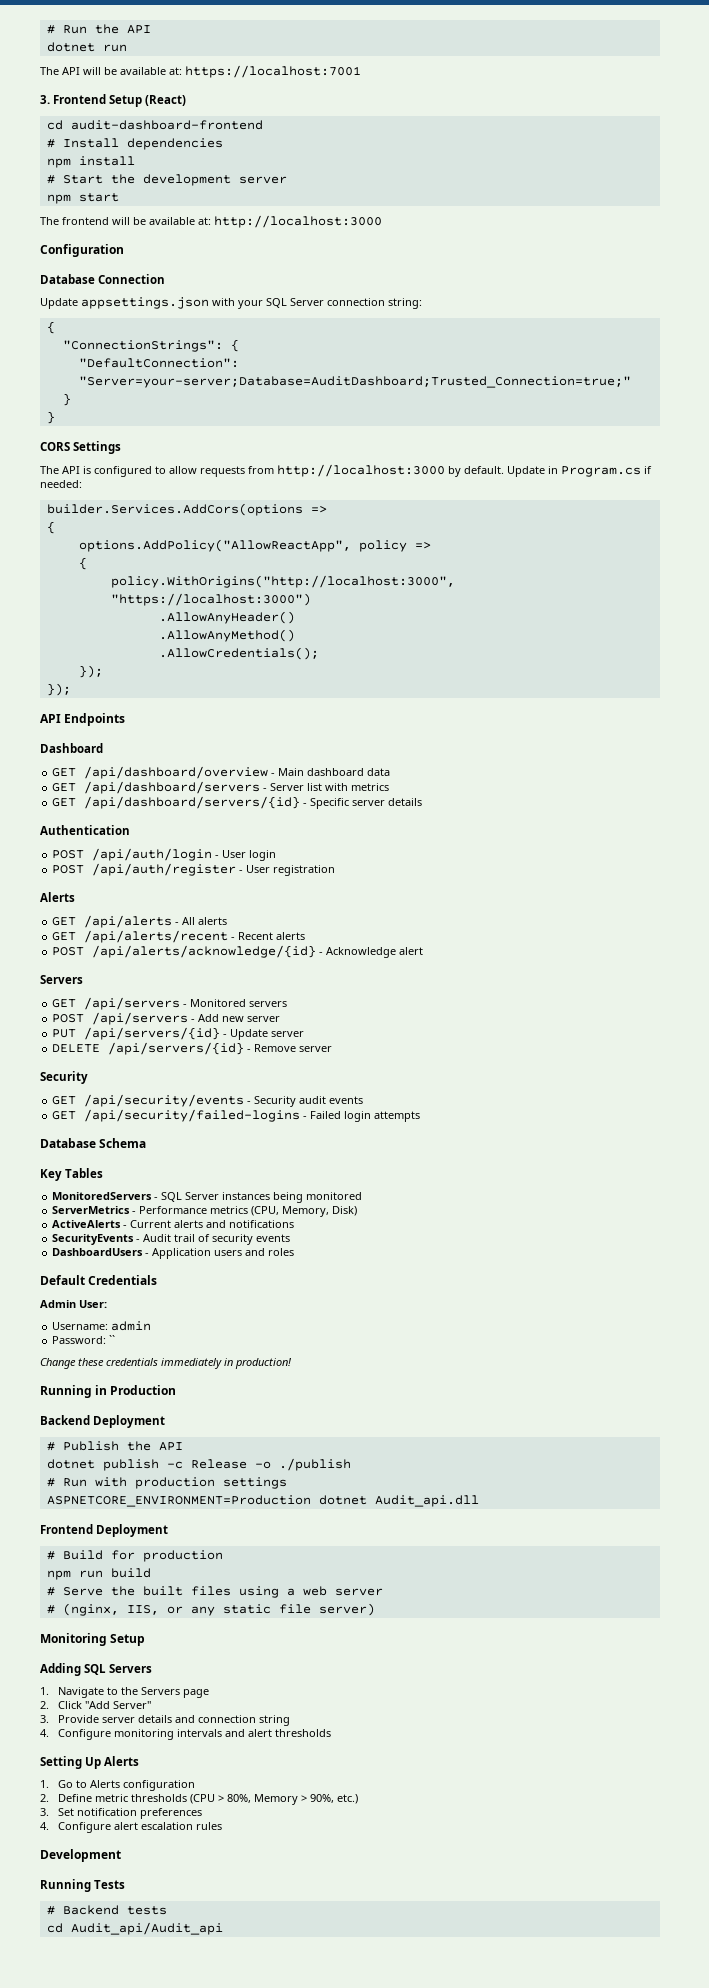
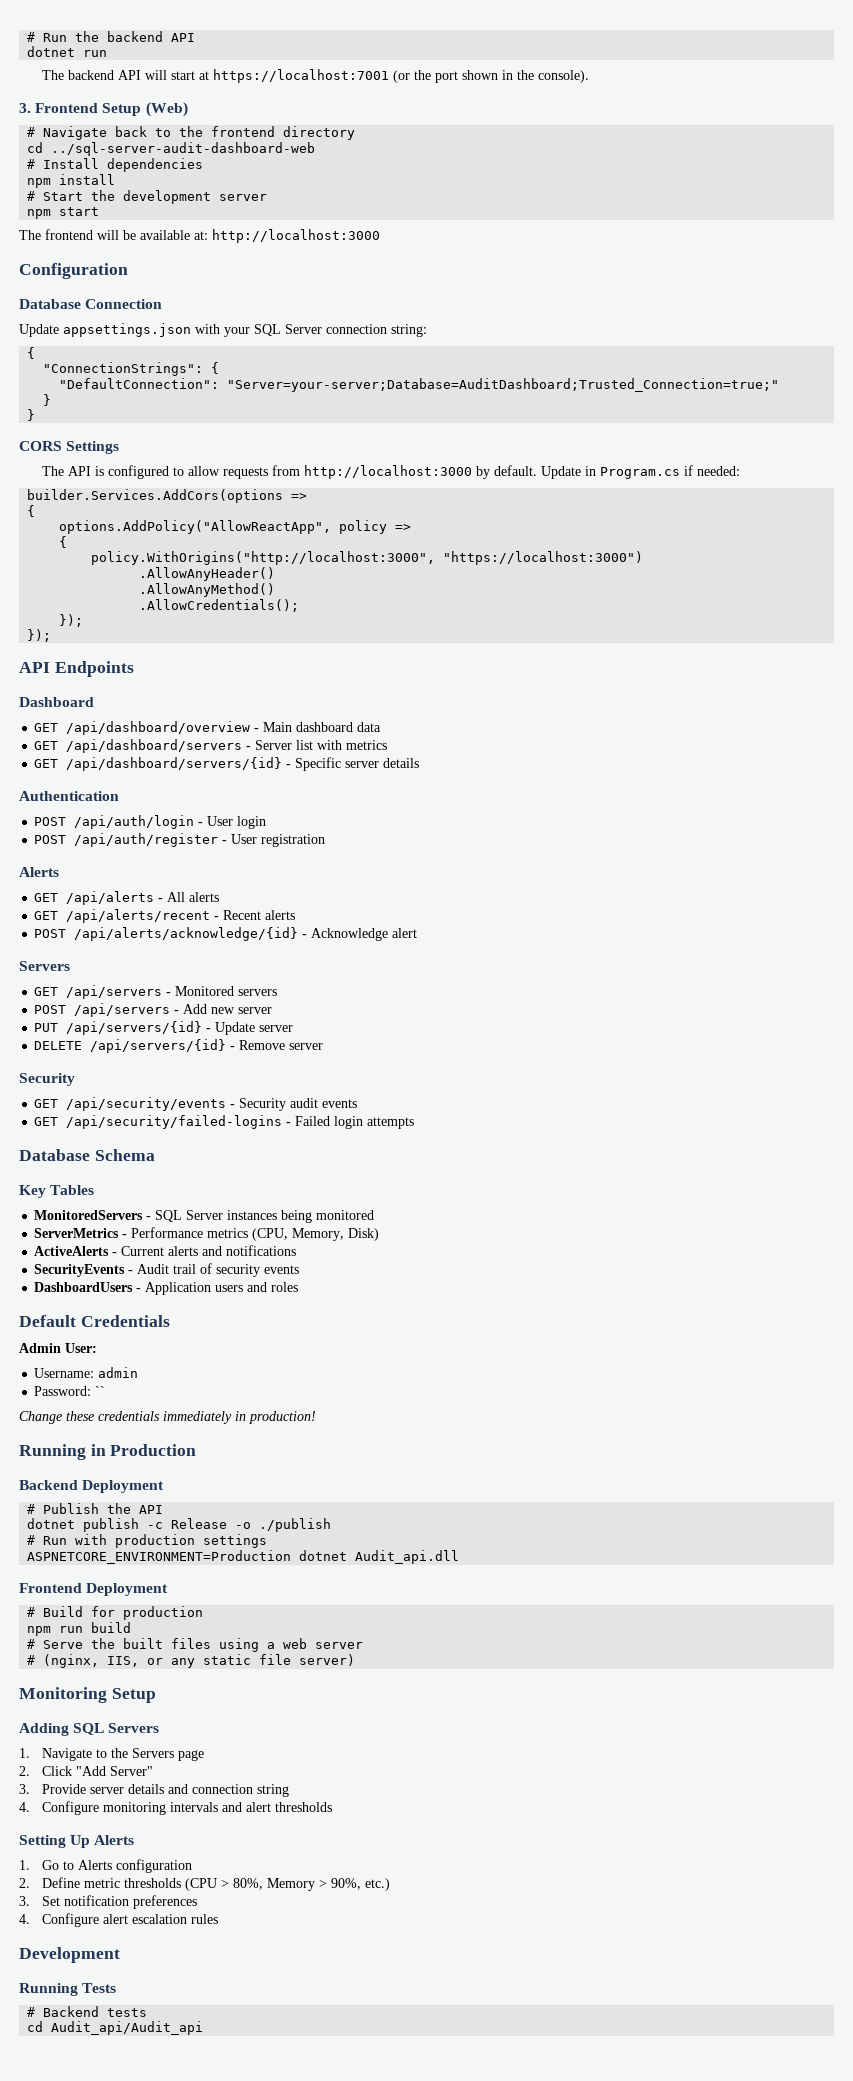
- # Run the API
+ # Run the backend API
- The API will be available at: https://localhost:7001
- 3. Frontend Setup (React)
- cd audit-dashboard-frontend
+ The backend API will start at https://localhost:7001 (or the port shown in the console).
+ 3. Frontend Setup (Web)
+ # Navigate back to the frontend directory
+ cd ../sql-server-audit-dashboard-web

